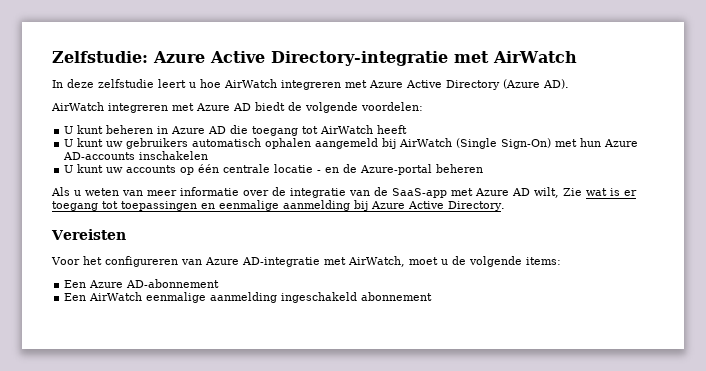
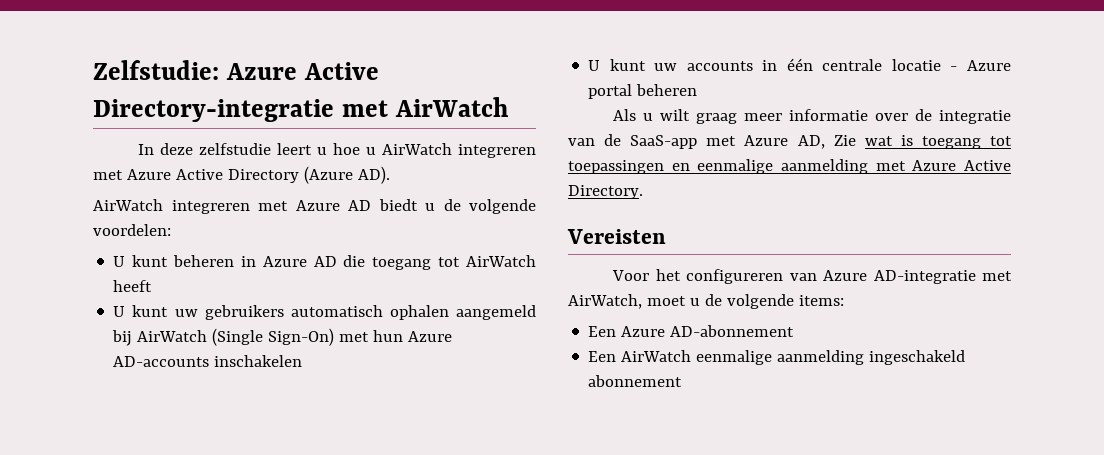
- In deze zelfstudie leert u hoe AirWatch integreren met Azure Active Directory (Azure AD).
+ In deze zelfstudie leert u hoe u AirWatch integreren met Azure Active Directory (Azure AD).
- AirWatch integreren met Azure AD biedt de volgende voordelen:
+ AirWatch integreren met Azure AD biedt u de volgende voordelen:
- U kunt uw accounts op één centrale locatie - en de Azure-portal beheren
+ U kunt uw accounts in één centrale locatie - Azure portal beheren
- Als u weten van meer informatie over de integratie van de SaaS-app met Azure AD wilt, Zie wat is er toegang tot toepassingen en eenmalige aanmelding bij Azure Active Directory.
+ Als u wilt graag meer informatie over de integratie van de SaaS-app met Azure AD, Zie wat is toegang tot toepassingen en eenmalige aanmelding met Azure Active Directory.

